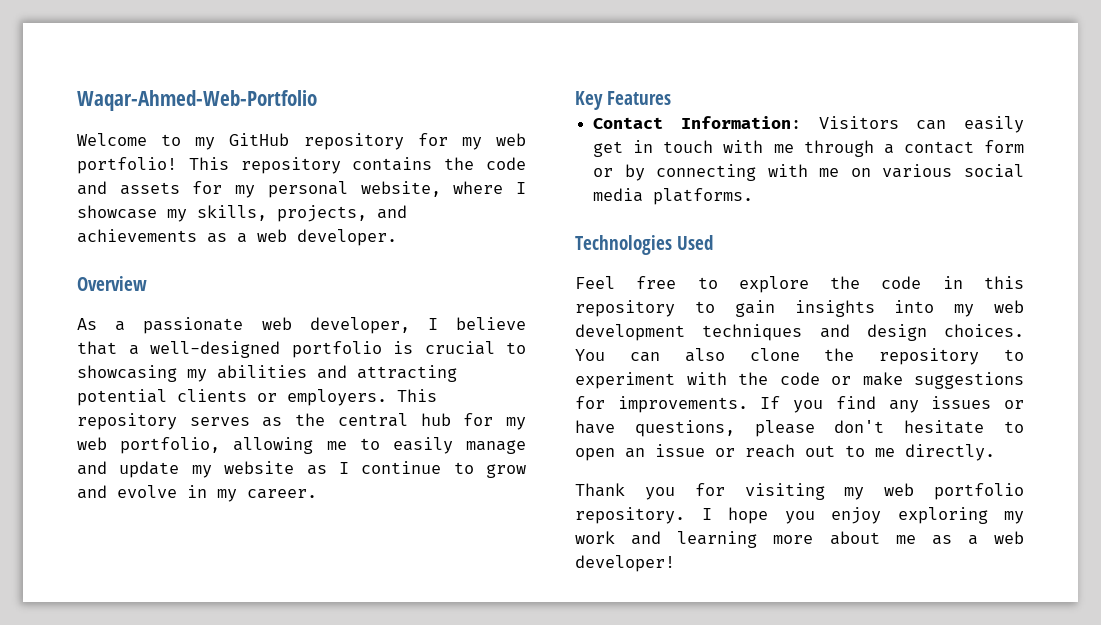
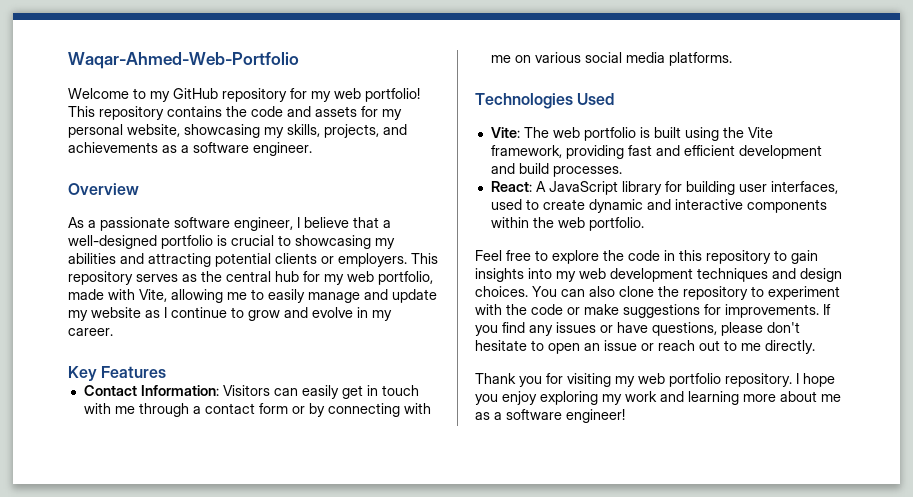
- This repository contains the code and assets for my personal website, where I showcase my skills, projects, and achievements as a web developer.
+ This repository contains the code and assets for my personal website, showcasing my skills, projects, and achievements as a software engineer.
- As a passionate web developer, I believe that a well-designed portfolio is crucial to showcasing my abilities and attracting potential clients or employers.
+ As a passionate software engineer, I believe that a well-designed portfolio is crucial to showcasing my abilities and attracting potential clients or employers.
- This repository serves as the central hub for my web portfolio, allowing me to easily manage and update my website as I continue to grow and evolve in my career.
+ This repository serves as the central hub for my web portfolio, made with Vite, allowing me to easily manage and update my website as I continue to grow and evolve in my career.
+ Vite: The web portfolio is built using the Vite framework, providing fast and efficient development and build processes.
+ React: A JavaScript library for building user interfaces, used to create dynamic and interactive components within the web portfolio.
- I hope you enjoy exploring my work and learning more about me as a web developer!
+ I hope you enjoy exploring my work and learning more about me as a software engineer!

